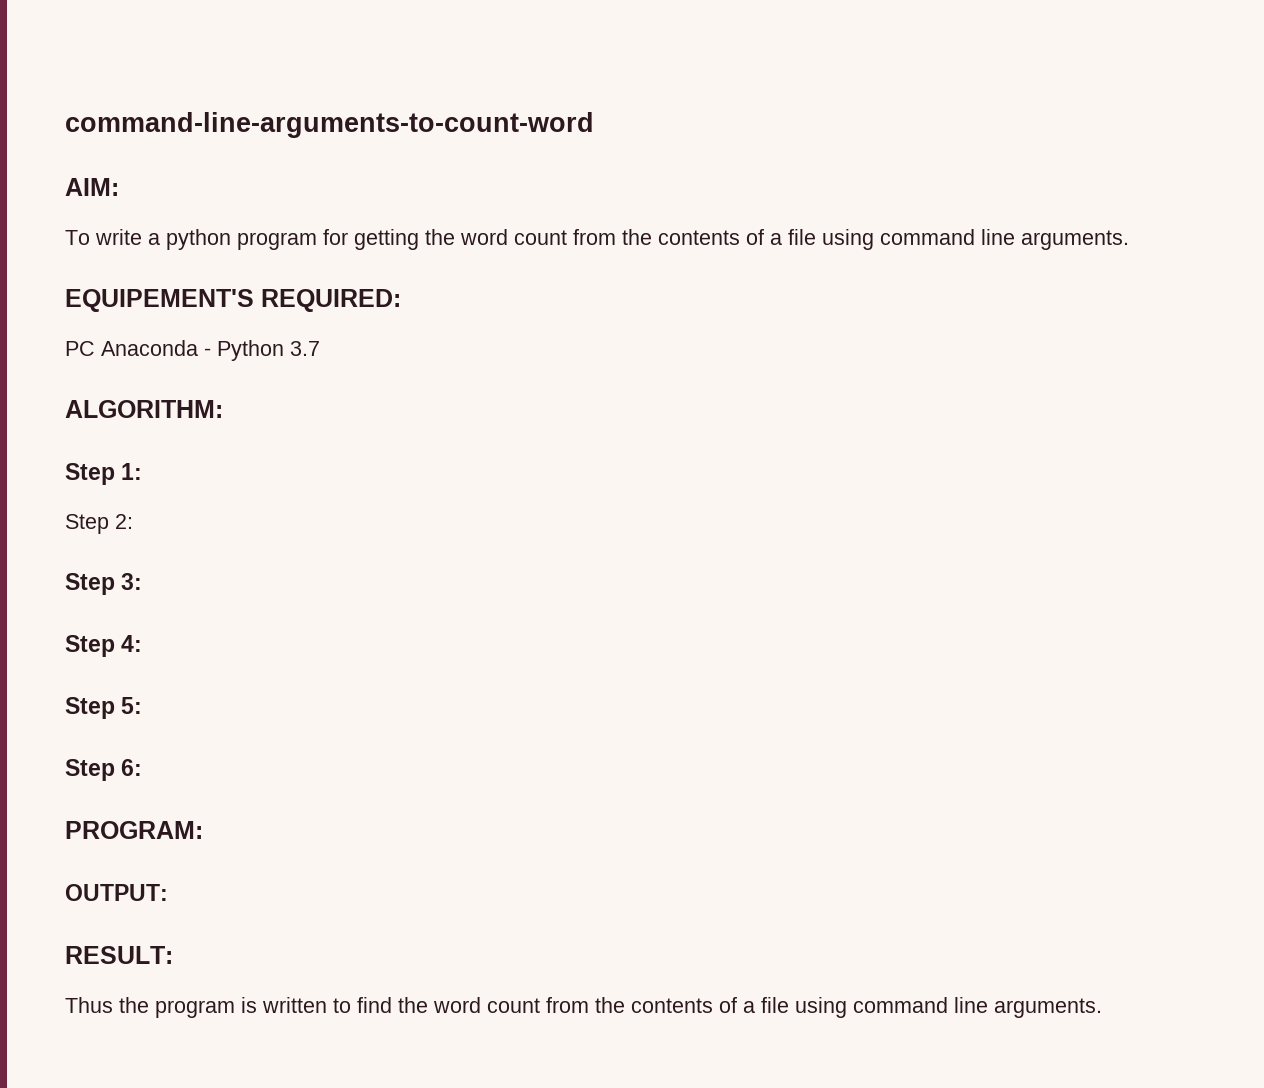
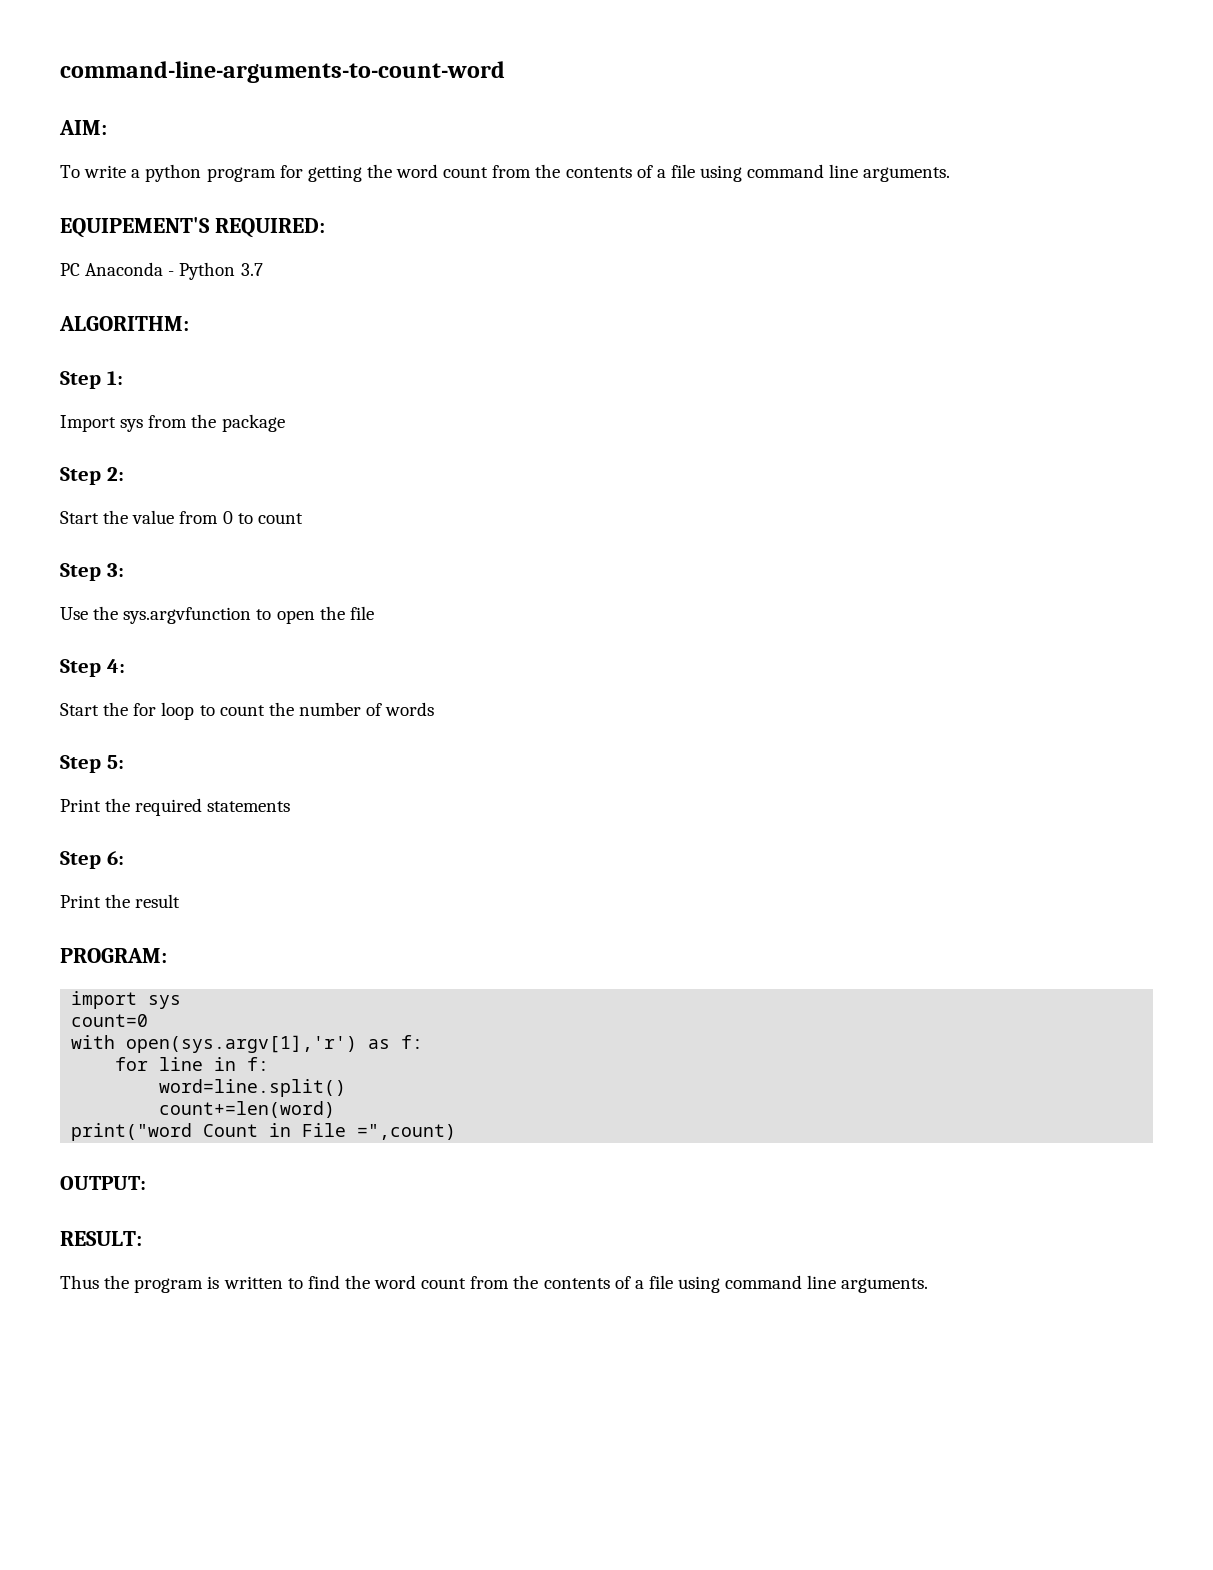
+ Import sys from the package
  Step 2:
+ Start the value from 0 to count
  Step 3:
+ Use the sys.argvfunction to open the file
  Step 4:
+ Start the for loop to count the number of words
  Step 5:
+ Print the required statements
  Step 6:
+ Print the result
  PROGRAM:
+ import sys
+ count=0
+ with open(sys.argv[1],'r') as f:
+ for line in f:
+ word=line.split()
+ count+=len(word)
+ print("word Count in File =",count)

